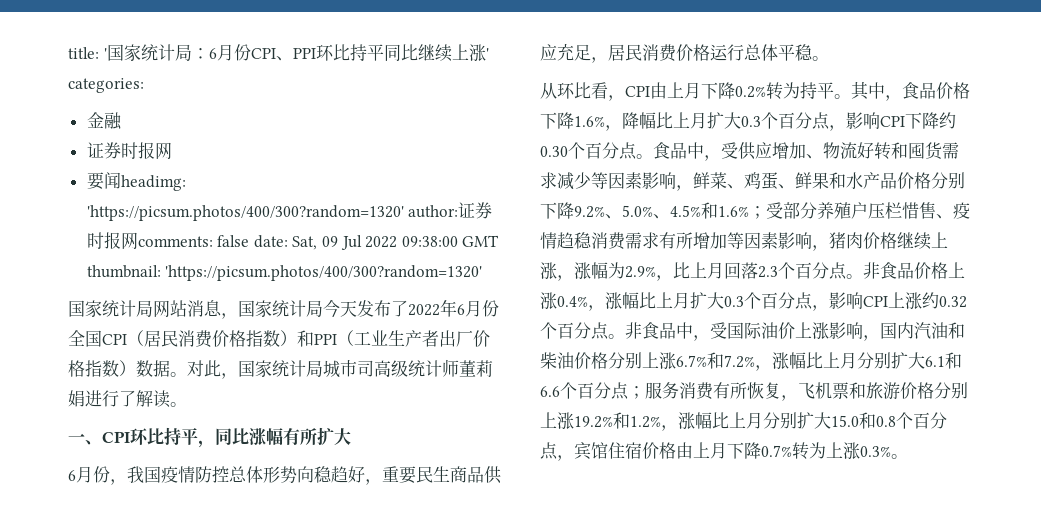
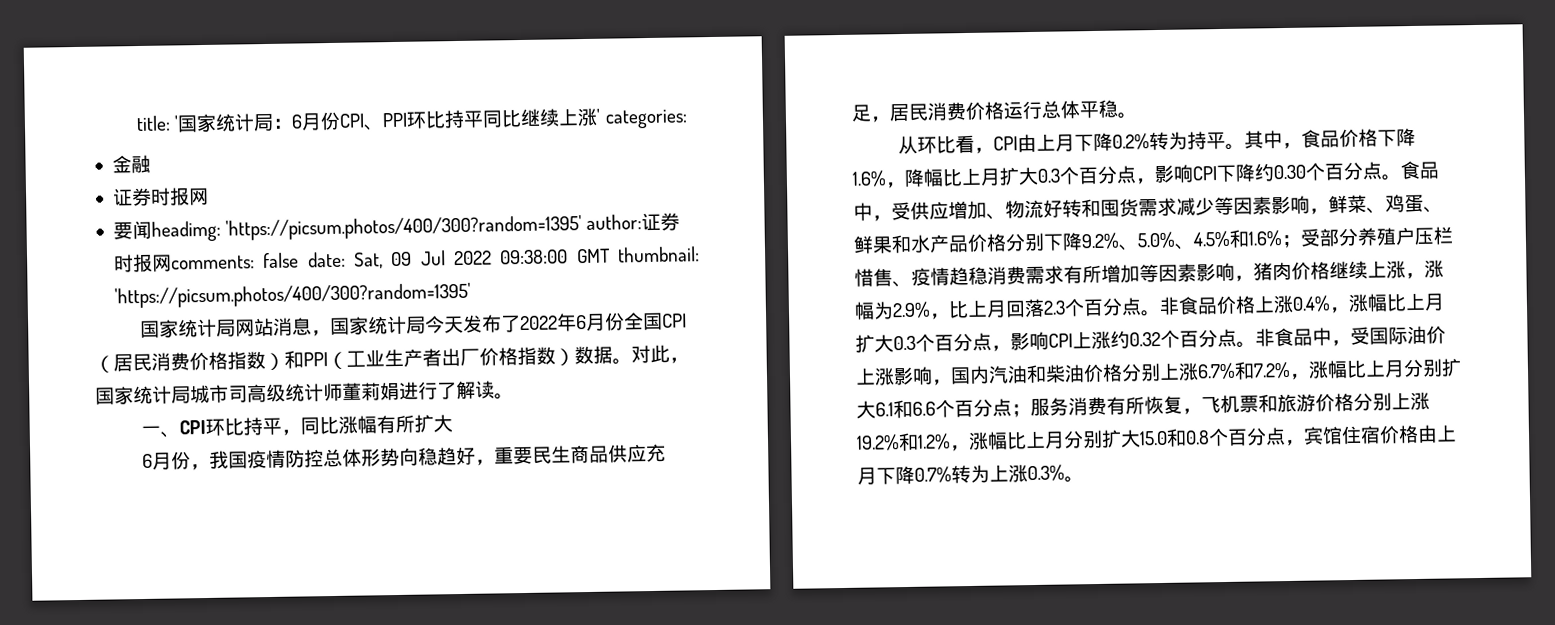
- 要闻headimg: 'https://picsum.photos/400/300?random=1320' author:证券时报网comments: false date: Sat, 09 Jul 2022 09:38:00 GMT thumbnail: 'https://picsum.photos/400/300?random=1320'
+ 要闻headimg: 'https://picsum.photos/400/300?random=1395' author:证券时报网comments: false date: Sat, 09 Jul 2022 09:38:00 GMT thumbnail: 'https://picsum.photos/400/300?random=1395'

